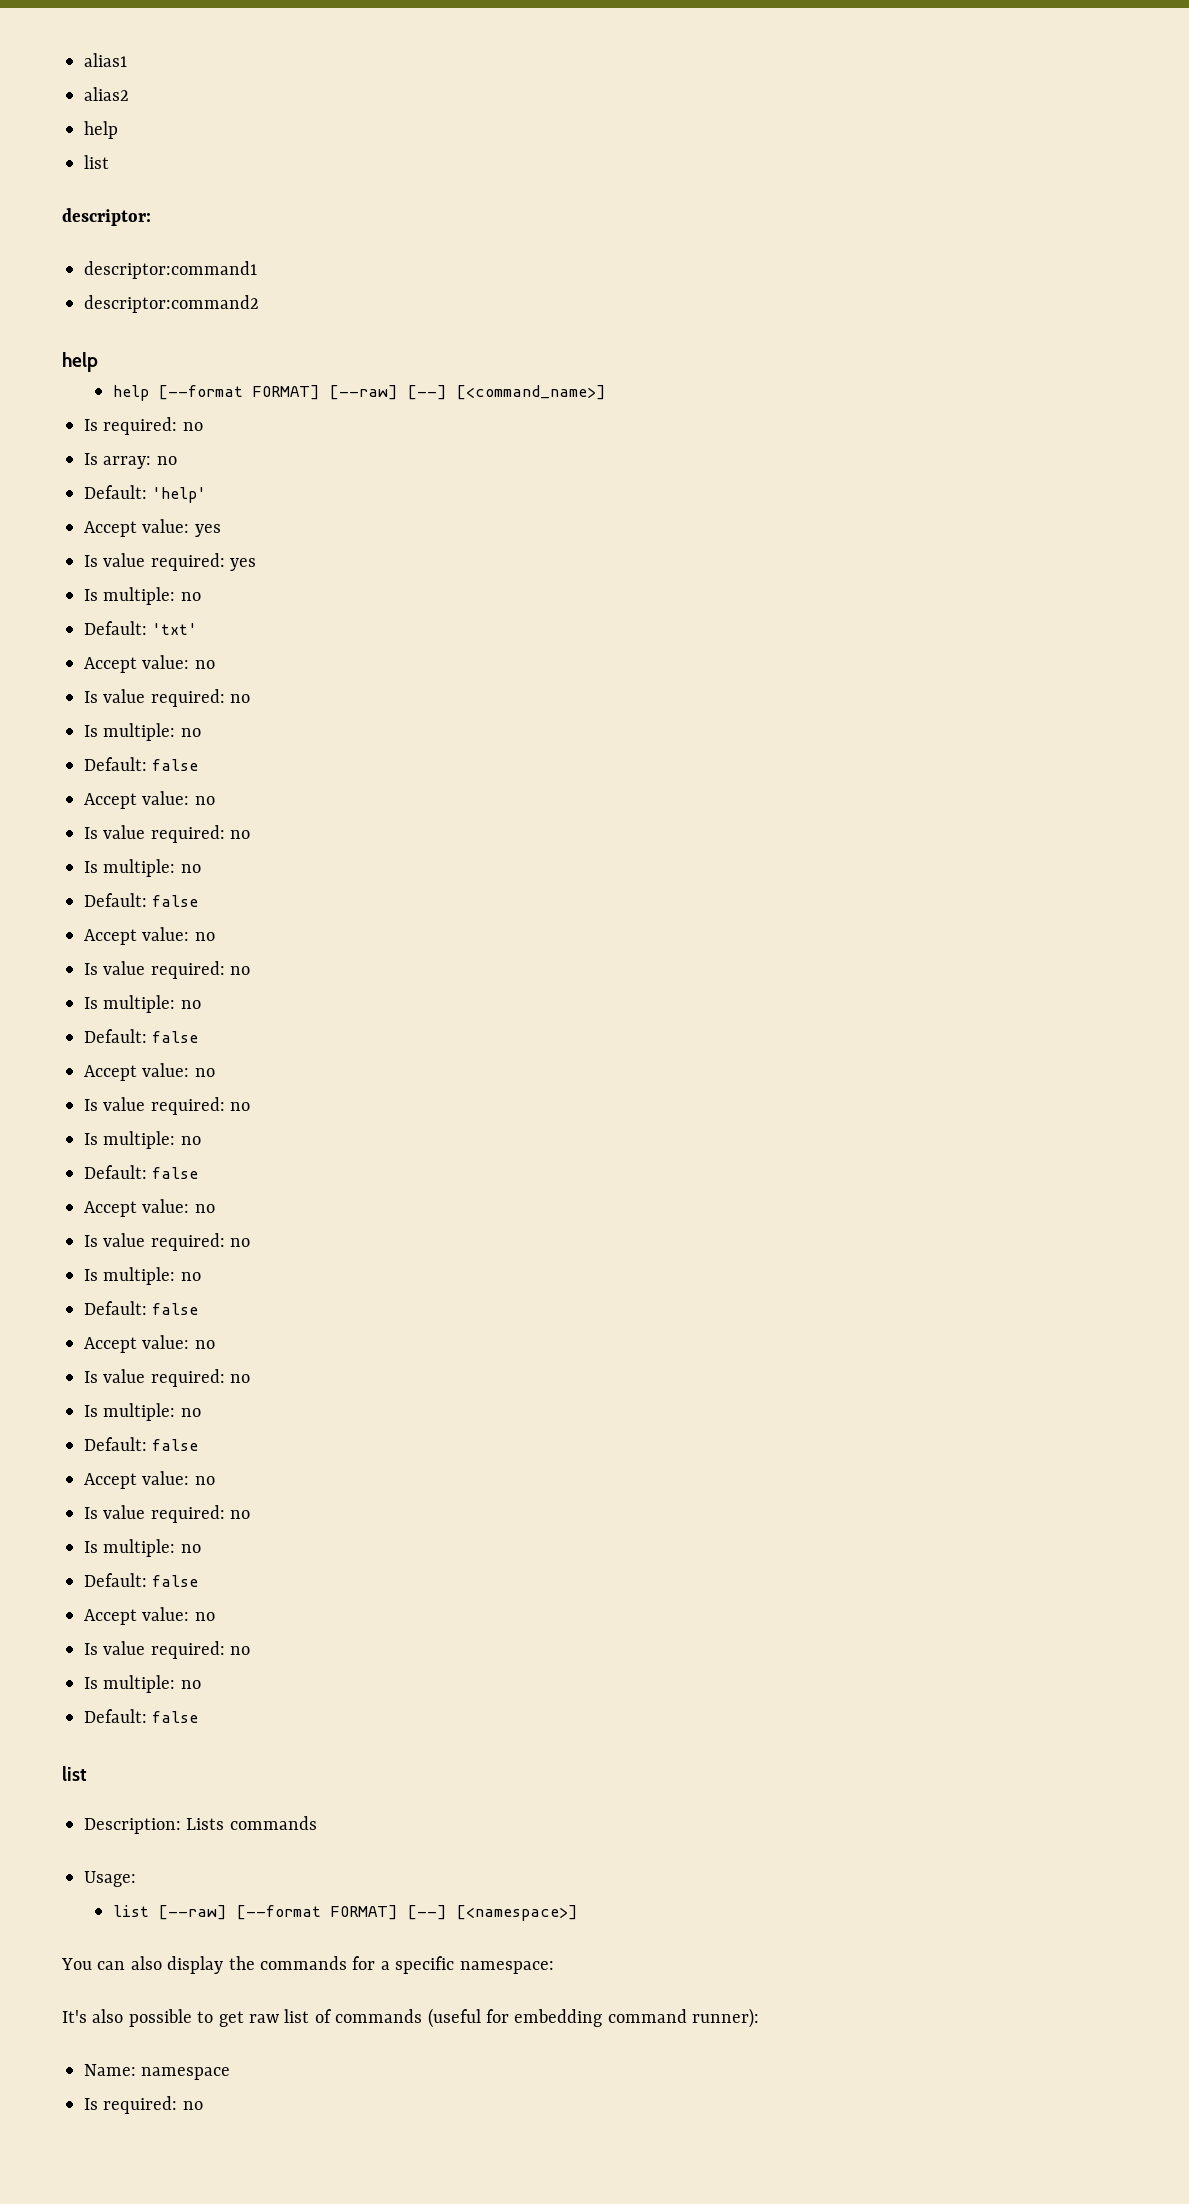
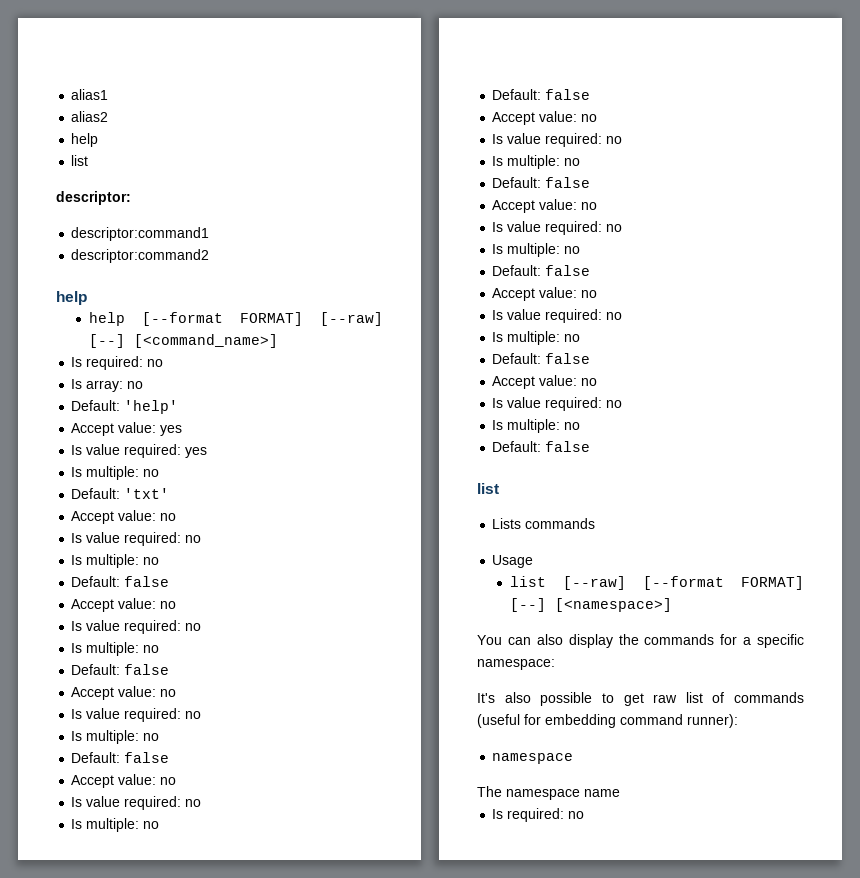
- Description: Lists commands
+ Lists commands
- Usage:
+ Usage
  It's also possible to get raw list of commands (useful for embedding command runner):
- Name: namespace
+ namespace
+ The namespace name

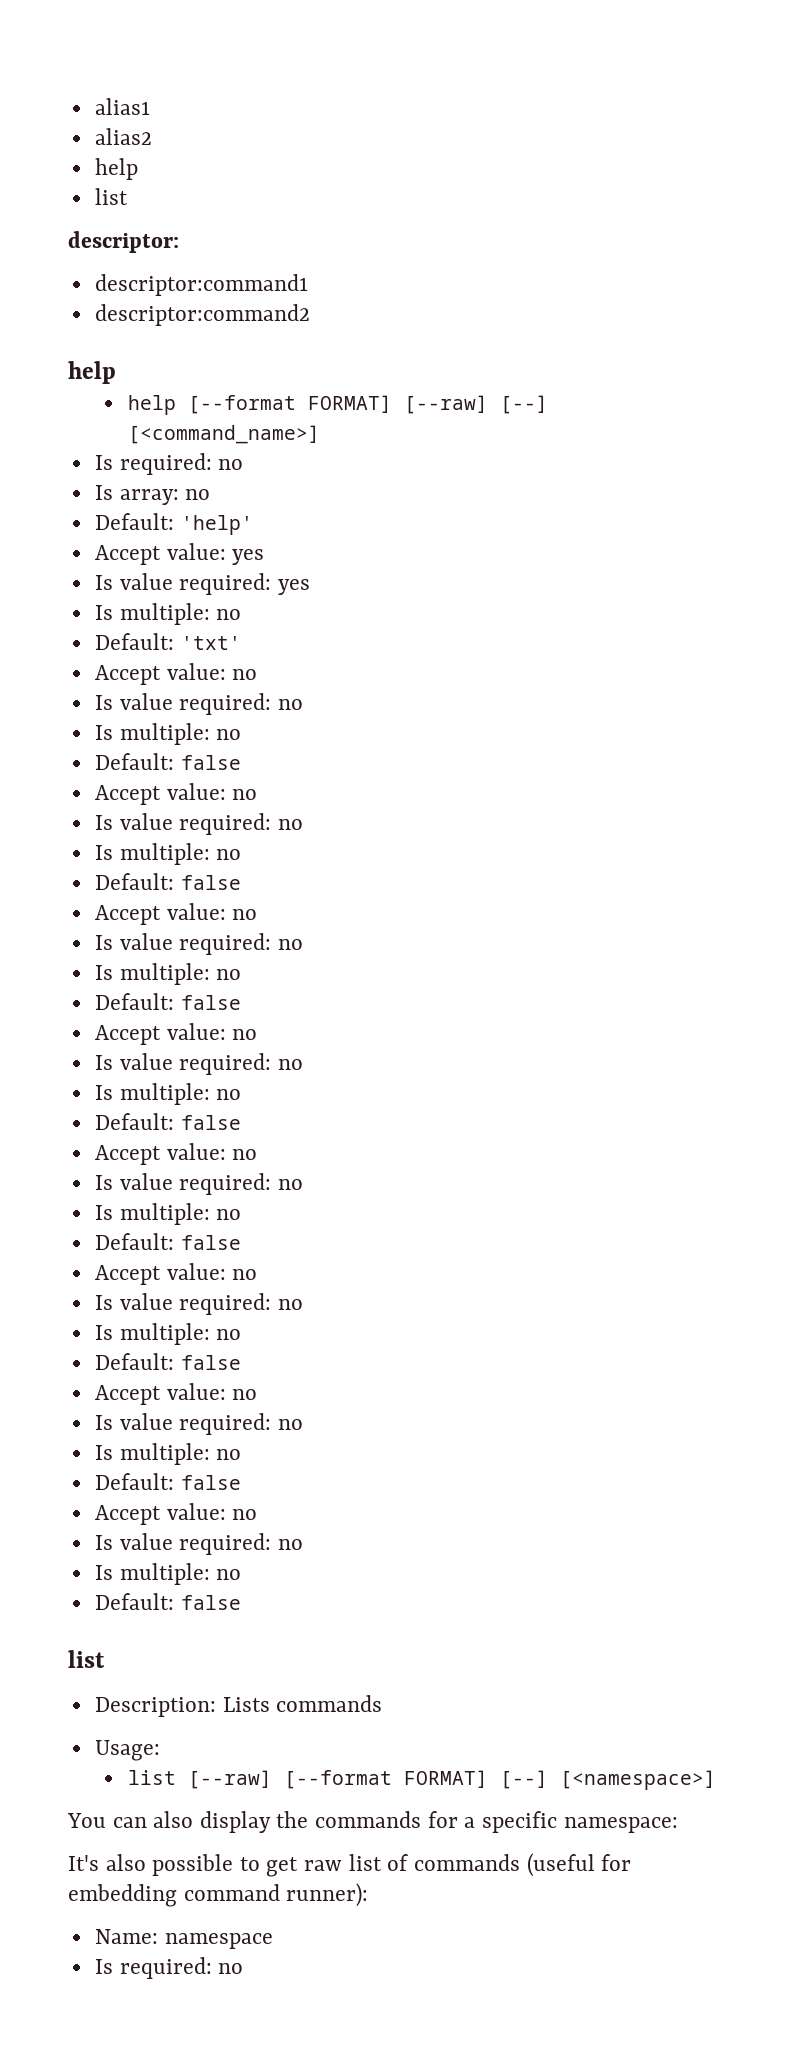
- Lists commands
+ Description: Lists commands
- Usage
+ Usage:
  It's also possible to get raw list of commands (useful for embedding command runner):
- namespace
- The namespace name
+ Name: namespace

